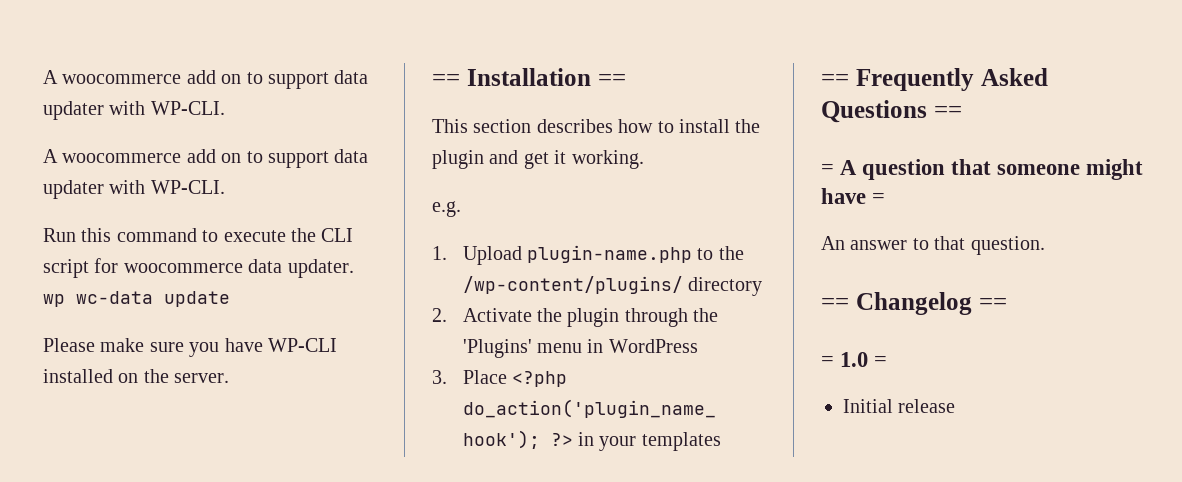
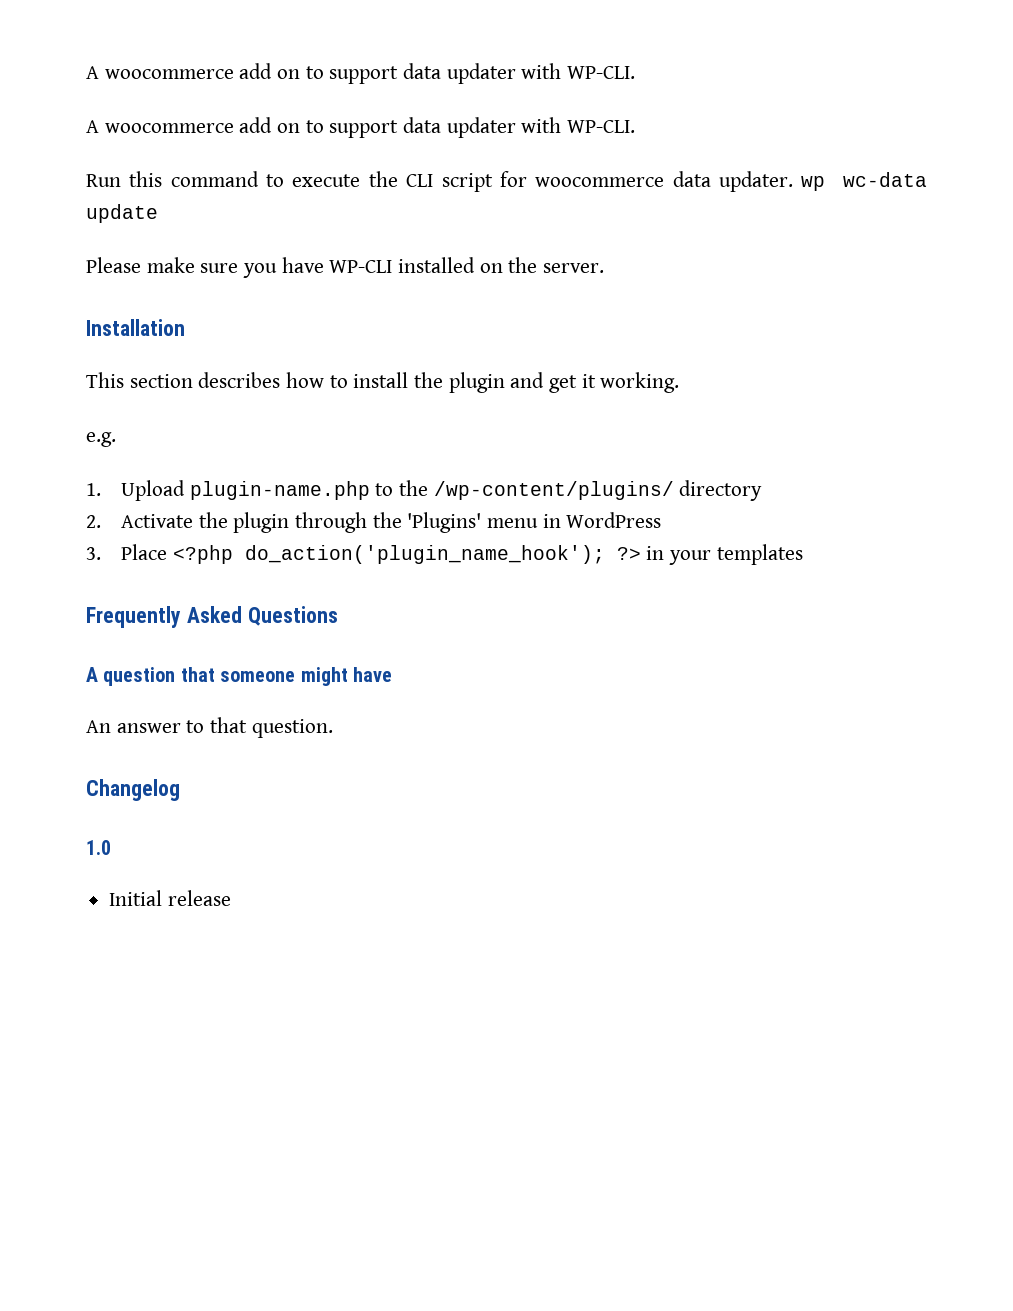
- == Installation ==
+ Installation
- == Frequently Asked Questions ==
- = A question that someone might have =
+ Frequently Asked Questions
+ A question that someone might have
- == Changelog ==
- = 1.0 =
+ Changelog
+ 1.0

